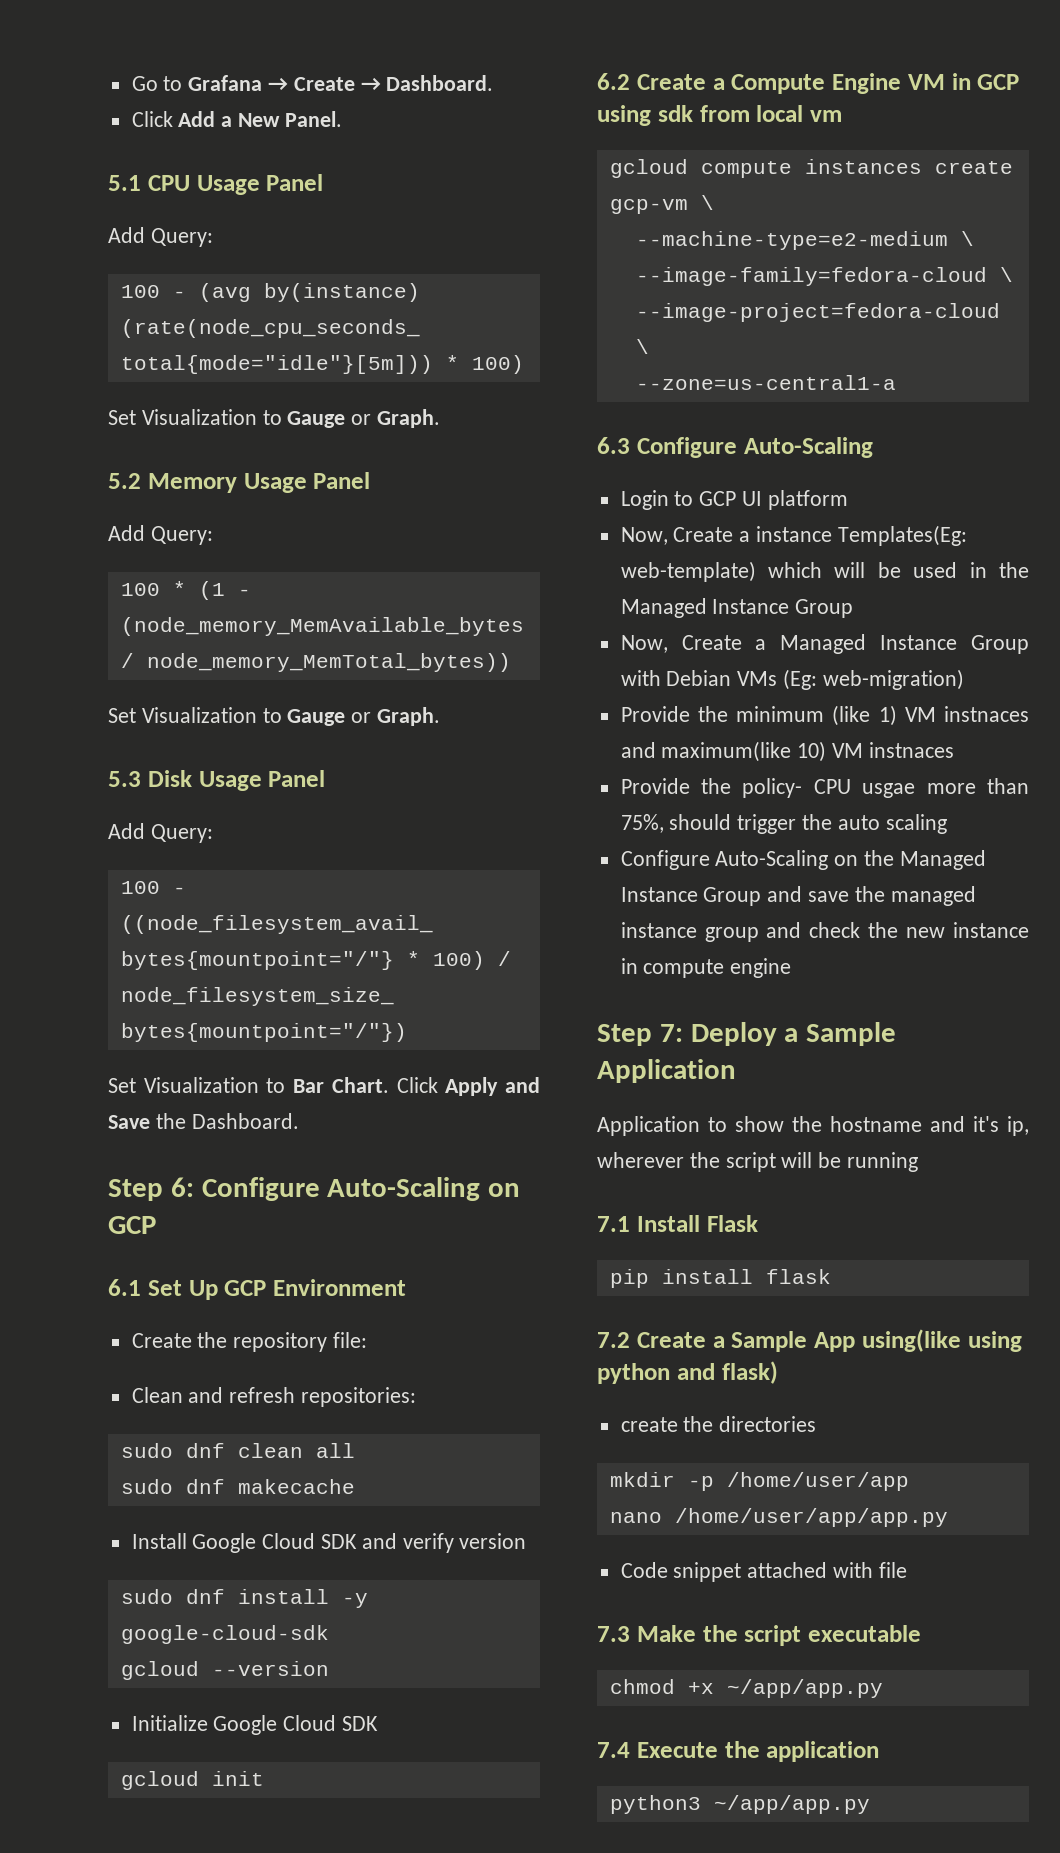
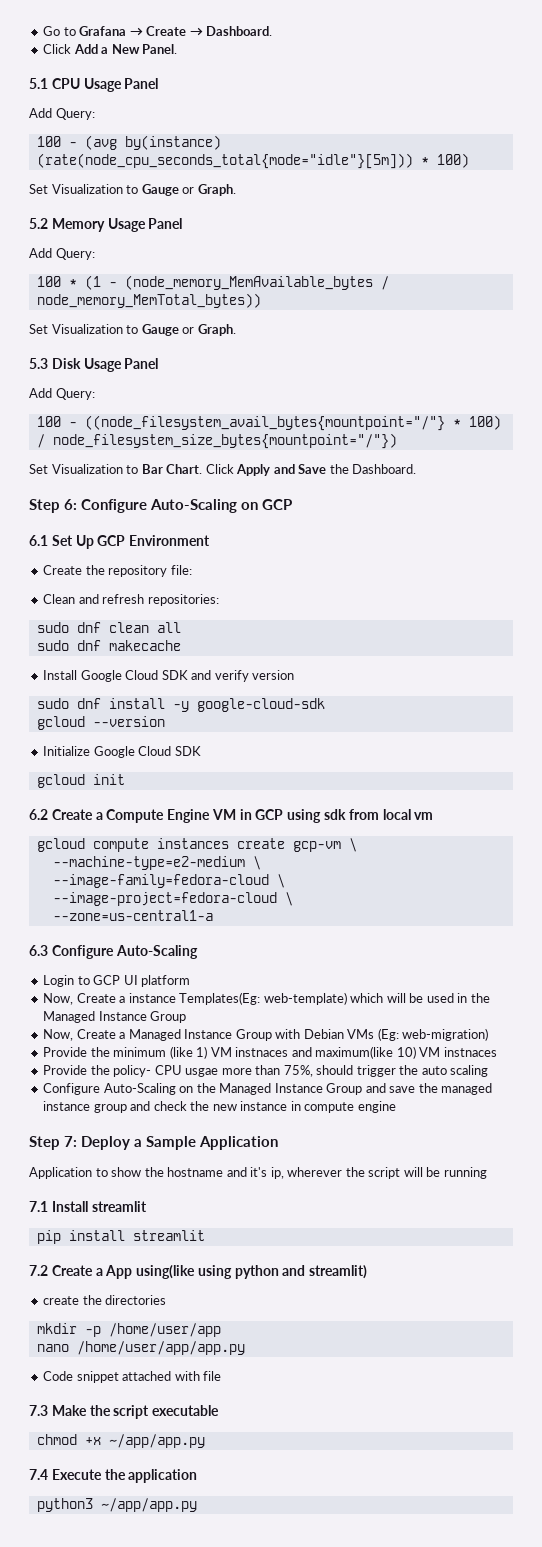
- 7.1 Install Flask
+ 7.1 Install streamlit
- pip install flask
+ pip install streamlit
- 7.2 Create a Sample App using(like using python and flask)
+ 7.2 Create a App using(like using python and streamlit)

